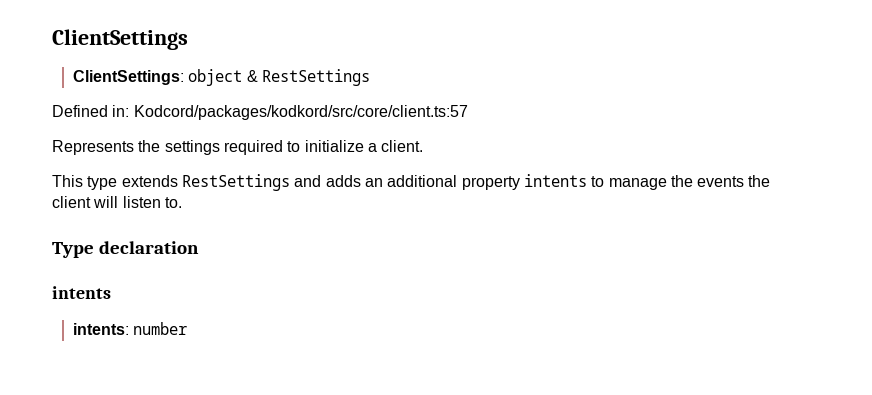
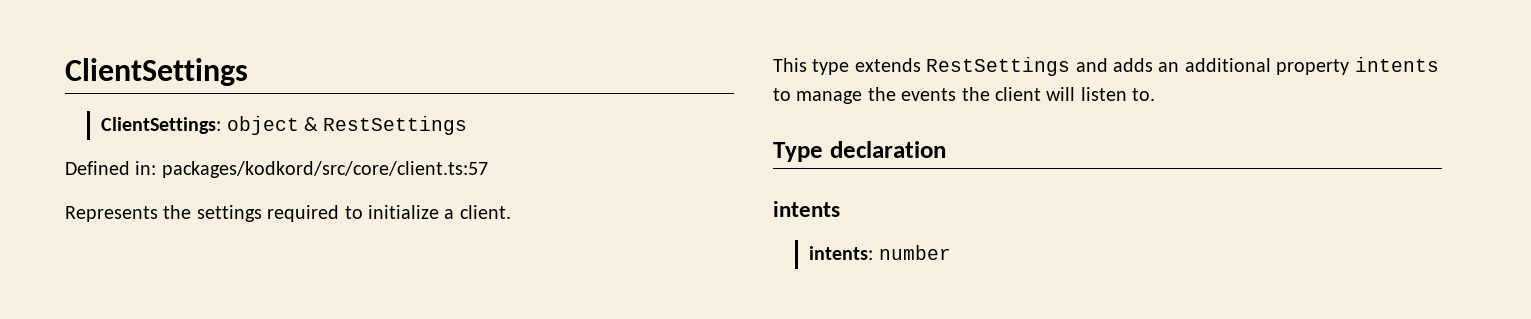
- Defined in: Kodcord/packages/kodkord/src/core/client.ts:57
+ Defined in: packages/kodkord/src/core/client.ts:57

